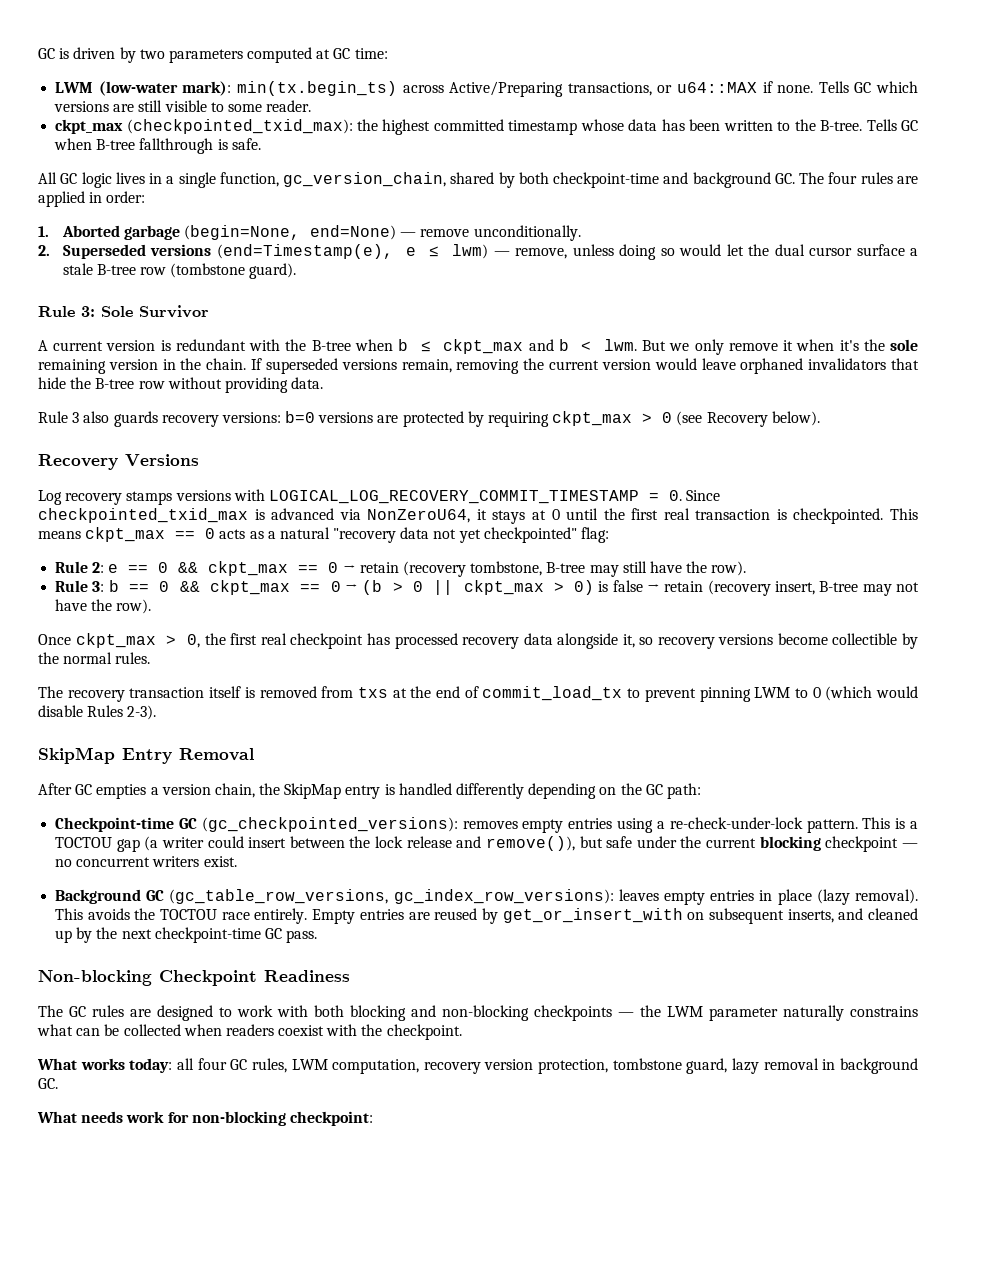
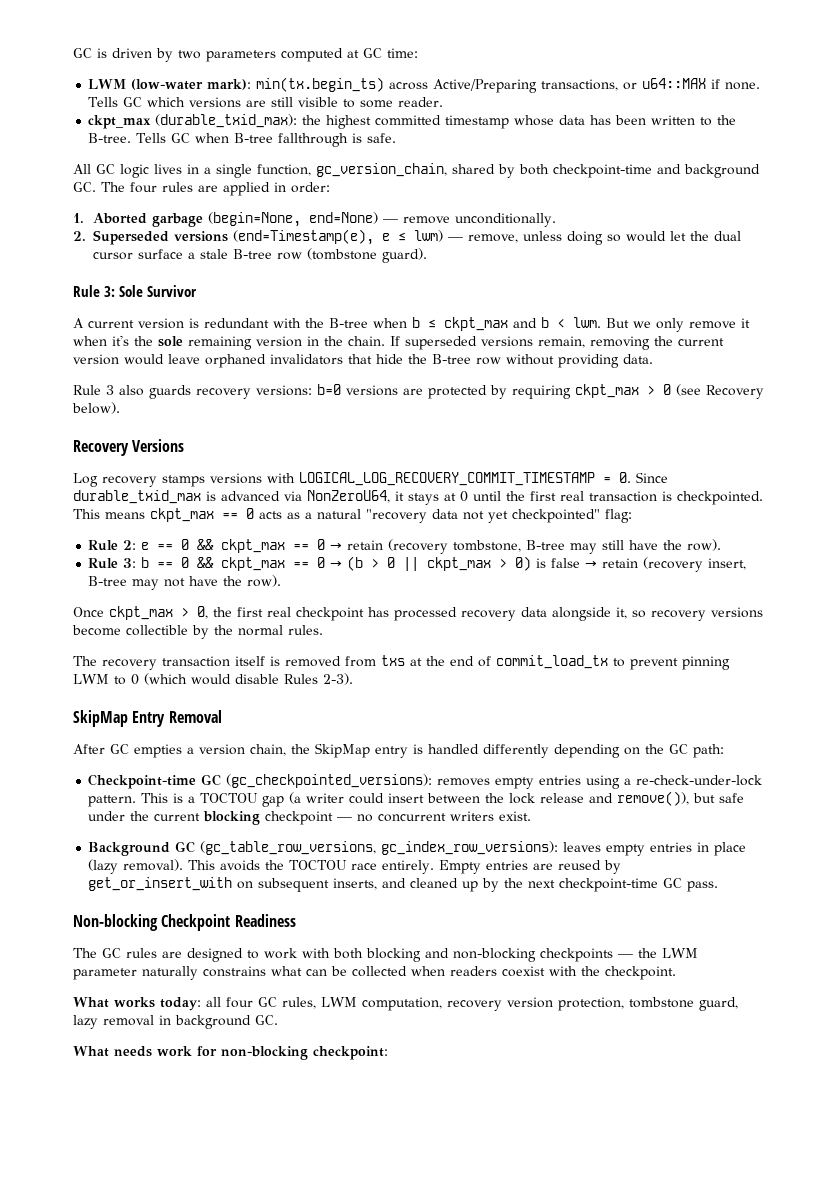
- ckpt_max (checkpointed_txid_max): the highest committed timestamp whose data has been written to the B-tree.
+ ckpt_max (durable_txid_max): the highest committed timestamp whose data has been written to the B-tree.
- Log recovery stamps versions with LOGICAL_LOG_RECOVERY_COMMIT_TIMESTAMP = 0. Since checkpointed_txid_max is advanced via NonZeroU64, it stays at 0 until the first real transaction is checkpointed.
+ Log recovery stamps versions with LOGICAL_LOG_RECOVERY_COMMIT_TIMESTAMP = 0. Since durable_txid_max is advanced via NonZeroU64, it stays at 0 until the first real transaction is checkpointed.

